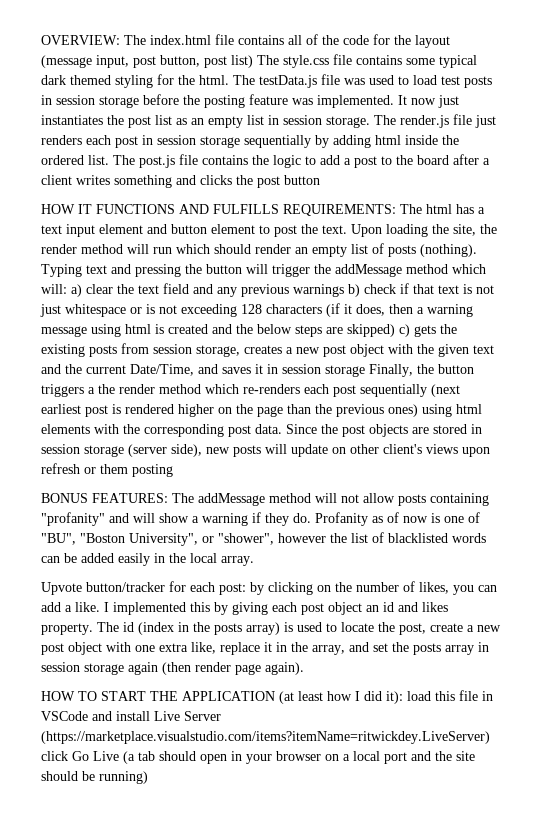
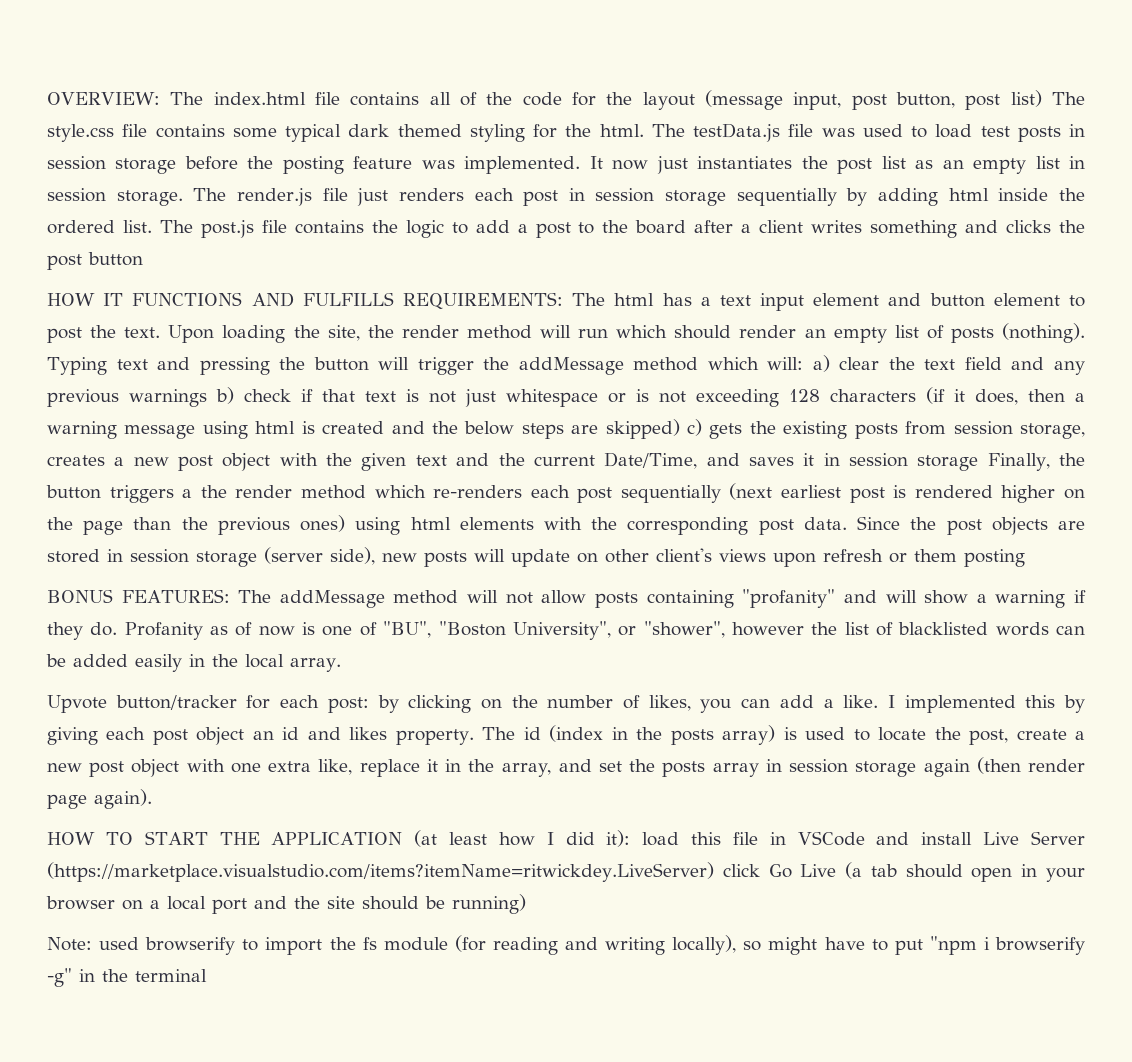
+ Note: used browserify to import the fs module (for reading and writing locally), so might have to put "npm i browserify -g" in the terminal

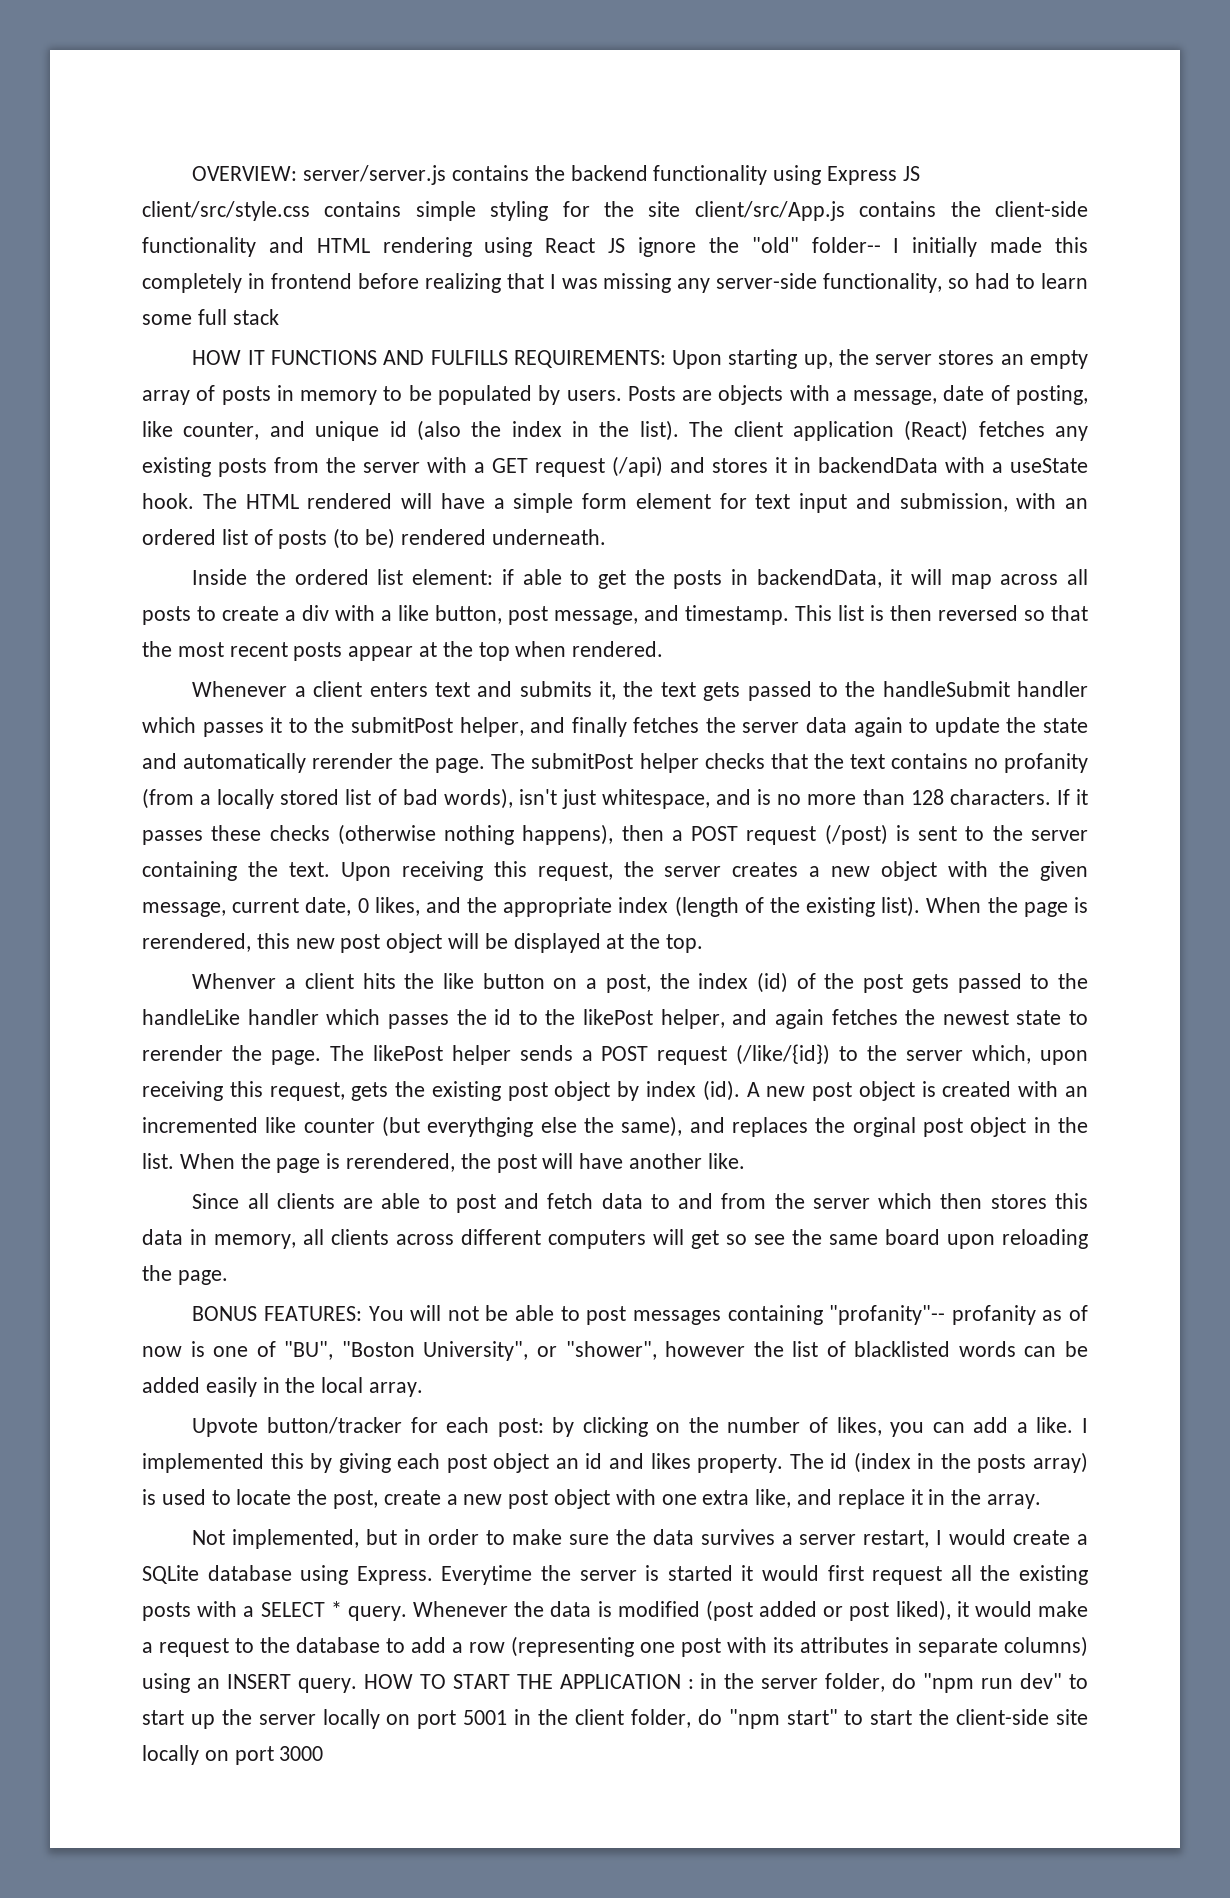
- OVERVIEW: The index.html file contains all of the code for the layout (message input, post button, post list) The style.css file contains some typical dark themed styling for the html. The testData.js file was used to load test posts in session storage before the posting feature was implemented. It now just instantiates the post list as an empty list in session storage. The render.js file just renders each post in session storage sequentially by adding html inside the ordered list. The post.js file contains the logic to add a post to the board after a client writes something and clicks the post button
+ OVERVIEW: server/server.js contains the backend functionality using Express JS client/src/style.css contains simple styling for the site client/src/App.js contains the client-side functionality and HTML rendering using React JS ignore the "old" folder-- I initially made this completely in frontend before realizing that I was missing any server-side functionality, so had to learn some full stack
- HOW IT FUNCTIONS AND FULFILLS REQUIREMENTS: The html has a text input element and button element to post the text. Upon loading the site, the render method will run which should render an empty list of posts (nothing). Typing text and pressing the button will trigger the addMessage method which will: a) clear the text field and any previous warnings b) check if that text is not just whitespace or is not exceeding 128 characters (if it does, then a warning message using html is created and the below steps are skipped) c) gets the existing posts from session storage, creates a new post object with the given text and the current Date/Time, and saves it in session storage Finally, the button triggers a the render method which re-renders each post sequentially (next earliest post is rendered higher on the page than the previous ones) using html elements with the corresponding post data. Since the post objects are stored in session storage (server side), new posts will update on other client's views upon refresh or them posting
- BONUS FEATURES: The addMessage method will not allow posts containing "profanity" and will show a warning if they do. Profanity as of now is one of "BU", "Boston University", or "shower", however the list of blacklisted words can be added easily in the local array.
+ HOW IT FUNCTIONS AND FULFILLS REQUIREMENTS: Upon starting up, the server stores an empty array of posts in memory to be populated by users. Posts are objects with a message, date of posting, like counter, and unique id (also the index in the list). The client application (React) fetches any existing posts from the server with a GET request (/api) and stores it in backendData with a useState hook. The HTML rendered will have a simple form element for text input and submission, with an ordered list of posts (to be) rendered underneath.
+ Inside the ordered list element: if able to get the posts in backendData, it will map across all posts to create a div with a like button, post message, and timestamp. This list is then reversed so that the most recent posts appear at the top when rendered.
+ Whenever a client enters text and submits it, the text gets passed to the handleSubmit handler which passes it to the submitPost helper, and finally fetches the server data again to update the state and automatically rerender the page. The submitPost helper checks that the text contains no profanity (from a locally stored list of bad words), isn't just whitespace, and is no more than 128 characters. If it passes these checks (otherwise nothing happens), then a POST request (/post) is sent to the server containing the text. Upon receiving this request, the server creates a new object with the given message, current date, 0 likes, and the appropriate index (length of the existing list). When the page is rerendered, this new post object will be displayed at the top.
+ Whenver a client hits the like button on a post, the index (id) of the post gets passed to the handleLike handler which passes the id to the likePost helper, and again fetches the newest state to rerender the page. The likePost helper sends a POST request (/like/{id}) to the server which, upon receiving this request, gets the existing post object by index (id). A new post object is created with an incremented like counter (but everythging else the same), and replaces the orginal post object in the list. When the page is rerendered, the post will have another like.
+ Since all clients are able to post and fetch data to and from the server which then stores this data in memory, all clients across different computers will get so see the same board upon reloading the page.
+ BONUS FEATURES: You will not be able to post messages containing "profanity"-- profanity as of now is one of "BU", "Boston University", or "shower", however the list of blacklisted words can be added easily in the local array.
- The id (index in the posts array) is used to locate the post, create a new post object with one extra like, replace it in the array, and set the posts array in session storage again (then render page again).
- HOW TO START THE APPLICATION (at least how I did it): load this file in VSCode and install Live Server (https://marketplace.visualstudio.com/items?itemName=ritwickdey.LiveServer) click Go Live (a tab should open in your browser on a local port and the site should be running)
- Note: used browserify to import the fs module (for reading and writing locally), so might have to put "npm i browserify -g" in the terminal
+ The id (index in the posts array) is used to locate the post, create a new post object with one extra like, and replace it in the array.
+ Not implemented, but in order to make sure the data survives a server restart, I would create a SQLite database using Express. Everytime the server is started it would first request all the existing posts with a SELECT * query. Whenever the data is modified (post added or post liked), it would make a request to the database to add a row (representing one post with its attributes in separate columns) using an INSERT query. HOW TO START THE APPLICATION : in the server folder, do "npm run dev" to start up the server locally on port 5001 in the client folder, do "npm start" to start the client-side site locally on port 3000

